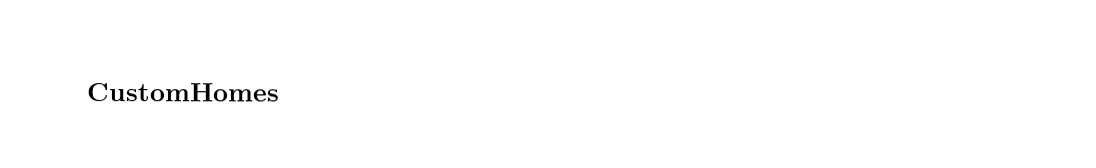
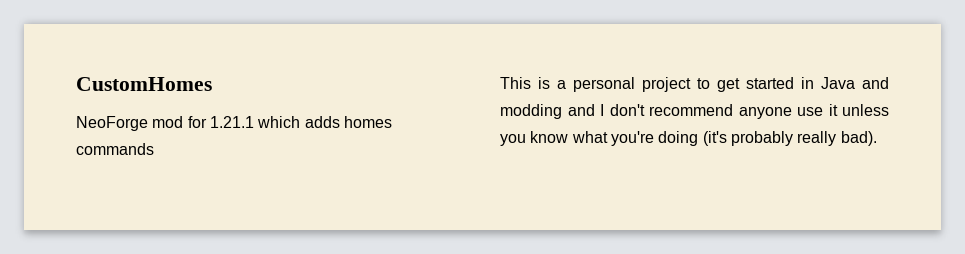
+ NeoForge mod for 1.21.1 which adds homes commands
+ This is a personal project to get started in Java and modding and I don't recommend anyone use it unless you know what you're doing (it's probably really bad).

